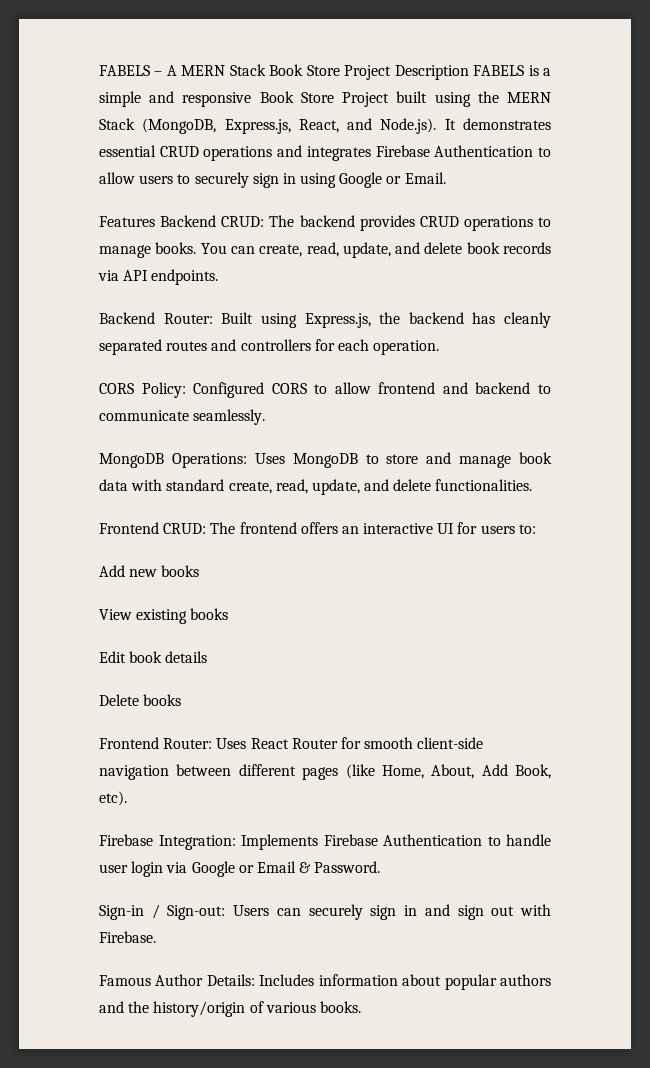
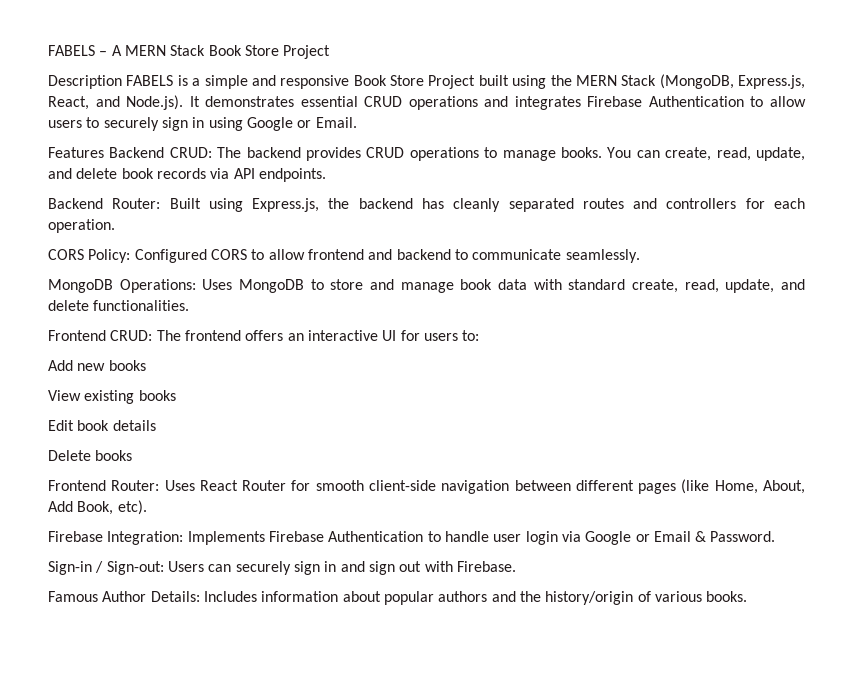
- FABELS – A MERN Stack Book Store Project Description FABELS is a simple and responsive Book Store Project built using the MERN Stack (MongoDB, Express.js, React, and Node.js). It demonstrates essential CRUD operations and integrates Firebase Authentication to allow users to securely sign in using Google or Email.
+ FABELS – A MERN Stack Book Store Project
+ Description FABELS is a simple and responsive Book Store Project built using the MERN Stack (MongoDB, Express.js, React, and Node.js). It demonstrates essential CRUD operations and integrates Firebase Authentication to allow users to securely sign in using Google or Email.

